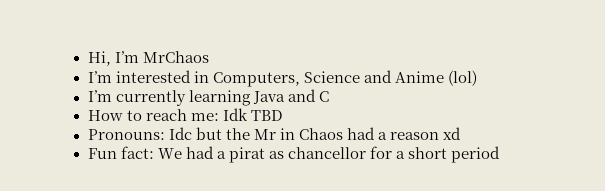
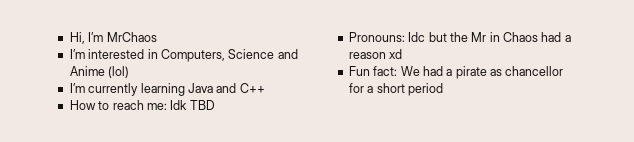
- I’m currently learning Java and C
+ I’m currently learning Java and C++
- Fun fact: We had a pirat as chancellor for a short period
+ Fun fact: We had a pirate as chancellor for a short period

